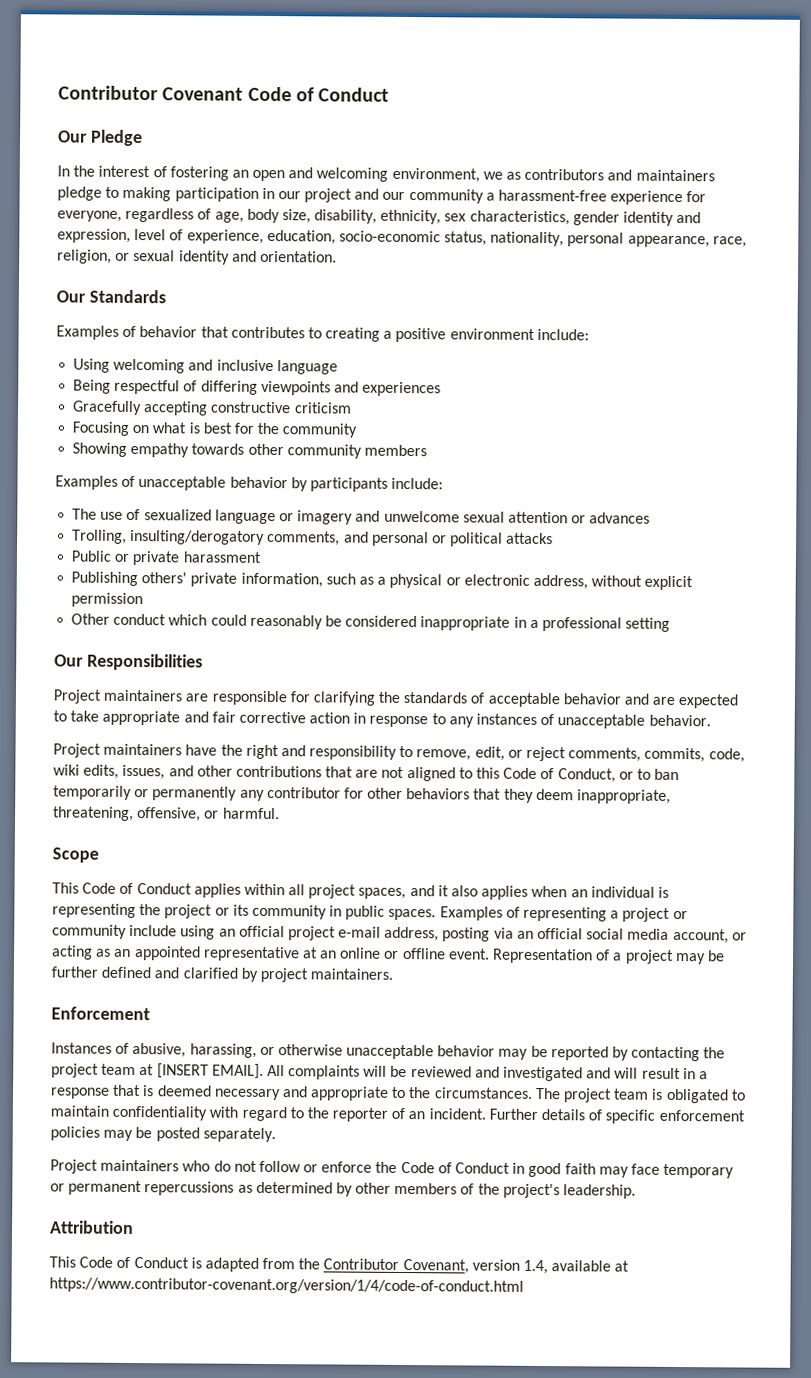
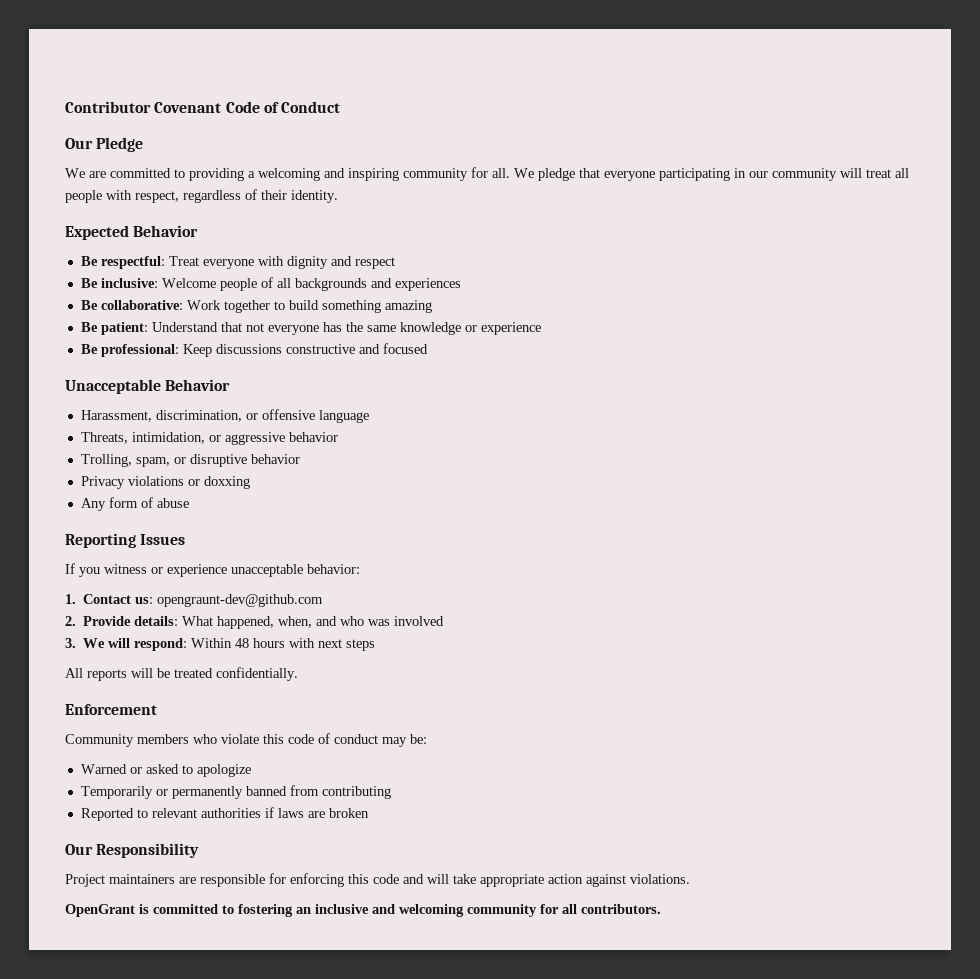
- In the interest of fostering an open and welcoming environment, we as contributors and maintainers pledge to making participation in our project and our community a harassment-free experience for everyone, regardless of age, body size, disability, ethnicity, sex characteristics, gender identity and expression, level of experience, education, socio-economic status, nationality, personal appearance, race, religion, or sexual identity and orientation.
- Our Standards
- Examples of behavior that contributes to creating a positive environment include:
- Using welcoming and inclusive language
- Being respectful of differing viewpoints and experiences
- Gracefully accepting constructive criticism
- Focusing on what is best for the community
- Showing empathy towards other community members
- Examples of unacceptable behavior by participants include:
- The use of sexualized language or imagery and unwelcome sexual attention or advances
- Trolling, insulting/derogatory comments, and personal or political attacks
- Public or private harassment
- Publishing others' private information, such as a physical or electronic address, without explicit permission
- Other conduct which could reasonably be considered inappropriate in a professional setting
- Our Responsibilities
+ We are committed to providing a welcoming and inspiring community for all. We pledge that everyone participating in our community will treat all people with respect, regardless of their identity.
+ Expected Behavior
+ Be respectful: Treat everyone with dignity and respect
+ Be inclusive: Welcome people of all backgrounds and experiences
+ Be collaborative: Work together to build something amazing
+ Be patient: Understand that not everyone has the same knowledge or experience
+ Be professional: Keep discussions constructive and focused
+ Unacceptable Behavior
+ Harassment, discrimination, or offensive language
+ Threats, intimidation, or aggressive behavior
+ Trolling, spam, or disruptive behavior
+ Privacy violations or doxxing
+ Any form of abuse
+ Reporting Issues
+ If you witness or experience unacceptable behavior:
+ 1. Contact us: opengraunt-dev@github.com
+ 2. Provide details: What happened, when, and who was involved
+ 3. We will respond: Within 48 hours with next steps
+ All reports will be treated confidentially.
+ Enforcement
+ Community members who violate this code of conduct may be:
+ Warned or asked to apologize
+ Temporarily or permanently banned from contributing
+ Reported to relevant authorities if laws are broken
+ Our Responsibility
- Project maintainers are responsible for clarifying the standards of acceptable behavior and are expected to take appropriate and fair corrective action in response to any instances of unacceptable behavior.
- Project maintainers have the right and responsibility to remove, edit, or reject comments, commits, code, wiki edits, issues, and other contributions that are not aligned to this Code of Conduct, or to ban temporarily or permanently any contributor for other behaviors that they deem inappropriate, threatening, offensive, or harmful.
- Scope
- This Code of Conduct applies within all project spaces, and it also applies when an individual is representing the project or its community in public spaces. Examples of representing a project or community include using an official project e-mail address, posting via an official social media account, or acting as an appointed representative at an online or offline event. Representation of a project may be further defined and clarified by project maintainers.
- Enforcement
- Instances of abusive, harassing, or otherwise unacceptable behavior may be reported by contacting the project team at [INSERT EMAIL]. All complaints will be reviewed and investigated and will result in a response that is deemed necessary and appropriate to the circumstances. The project team is obligated to maintain confidentiality with regard to the reporter of an incident. Further details of specific enforcement policies may be posted separately.
- Project maintainers who do not follow or enforce the Code of Conduct in good faith may face temporary or permanent repercussions as determined by other members of the project's leadership.
- Attribution
- This Code of Conduct is adapted from the Contributor Covenant, version 1.4, available at https://www.contributor-covenant.org/version/1/4/code-of-conduct.html
+ Project maintainers are responsible for enforcing this code and will take appropriate action against violations.
+ OpenGrant is committed to fostering an inclusive and welcoming community for all contributors.

